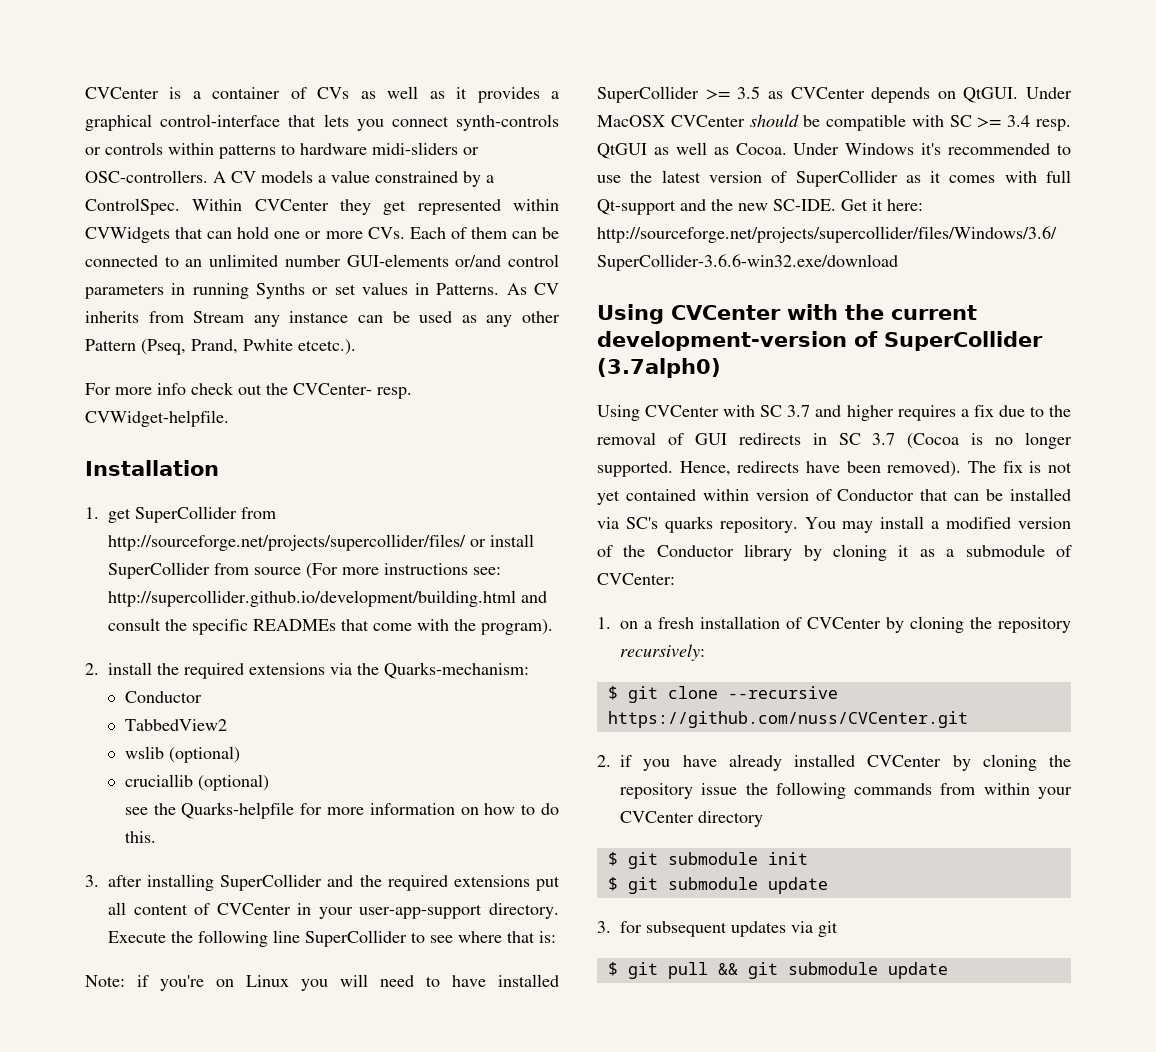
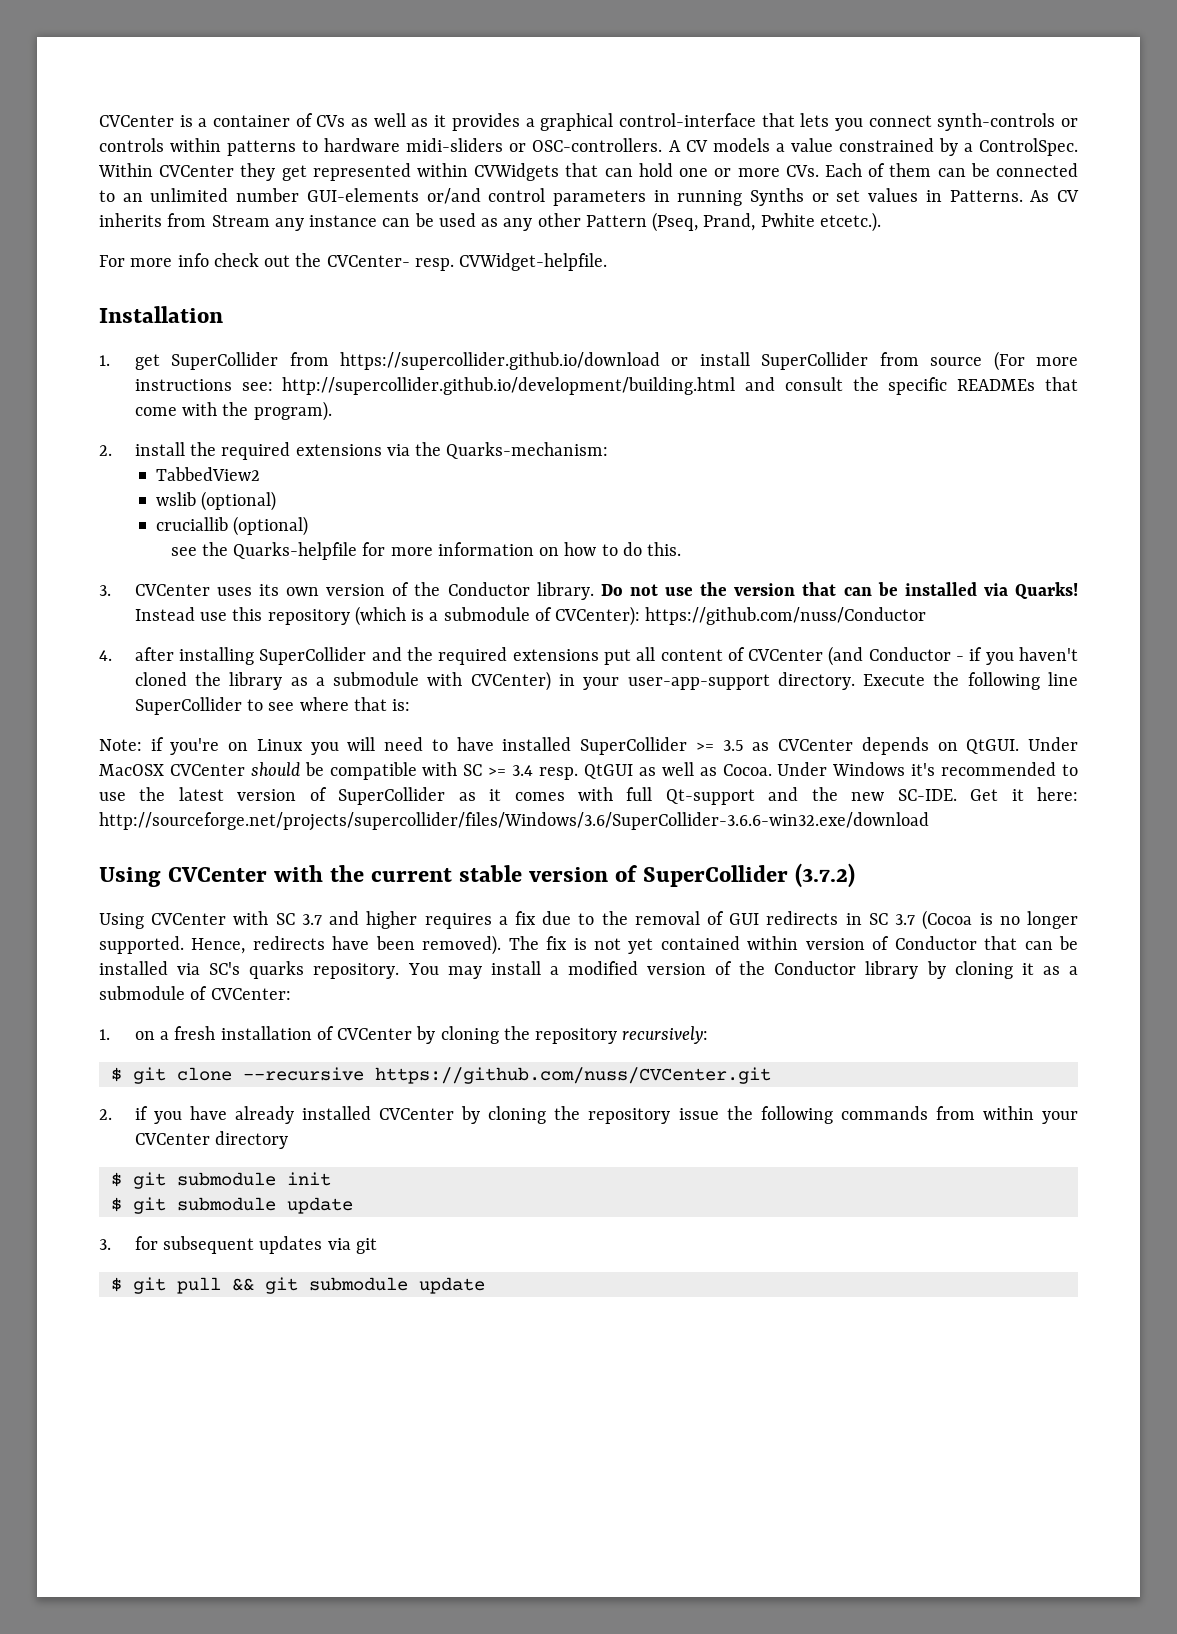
- 1. get SuperCollider from http://sourceforge.net/projects/supercollider/files/ or install SuperCollider from source (For more instructions see: http://supercollider.github.io/development/building.html and consult the specific READMEs that come with the program).
+ 1. get SuperCollider from https://supercollider.github.io/download or install SuperCollider from source (For more instructions see: http://supercollider.github.io/development/building.html and consult the specific READMEs that come with the program).
  2. install the required extensions via the Quarks-mechanism:
- Conductor
- 3. after installing SuperCollider and the required extensions put all content of CVCenter in your user-app-support directory.
+ 3. CVCenter uses its own version of the Conductor library. Do not use the version that can be installed via Quarks! Instead use this repository (which is a submodule of CVCenter): https://github.com/nuss/Conductor
+ 4. after installing SuperCollider and the required extensions put all content of CVCenter (and Conductor - if you haven't cloned the library as a submodule with CVCenter) in your user-app-support directory.
- Using CVCenter with the current development-version of SuperCollider (3.7alph0)
+ Using CVCenter with the current stable version of SuperCollider (3.7.2)

